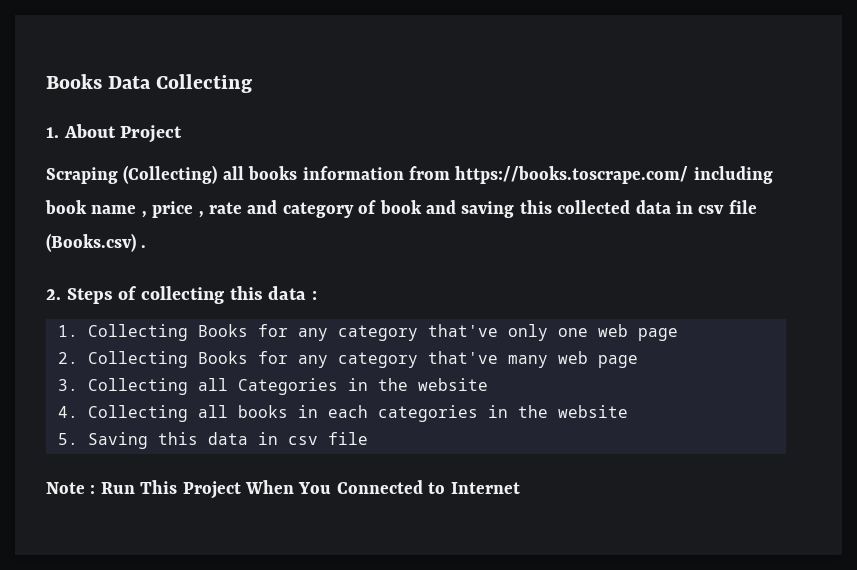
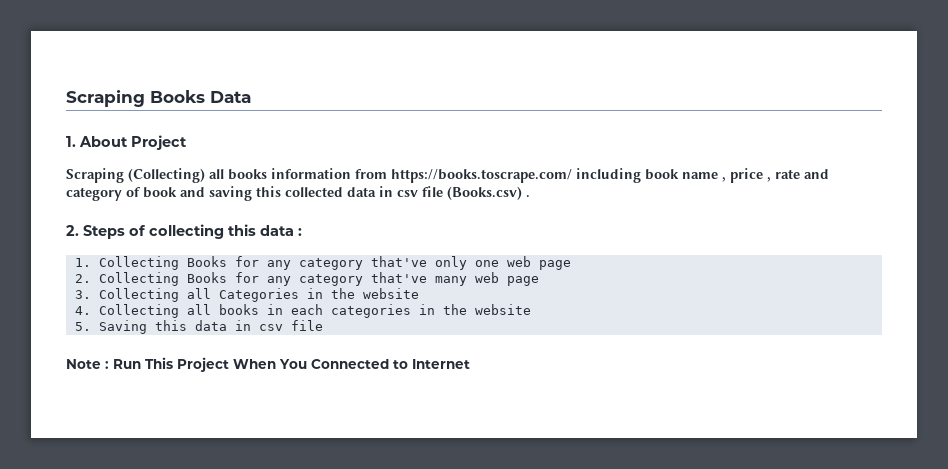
- Books Data Collecting
+ Scraping Books Data

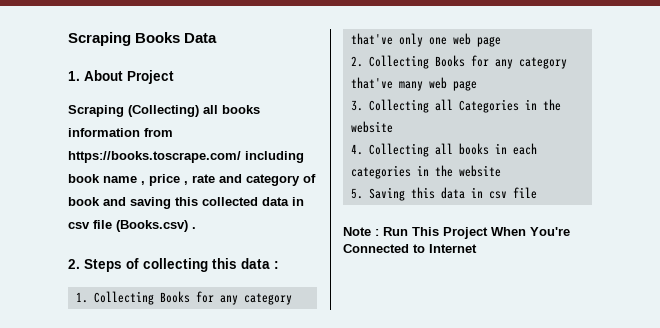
- Note : Run This Project When You Connected to Internet
+ Note : Run This Project When You're Connected to Internet

